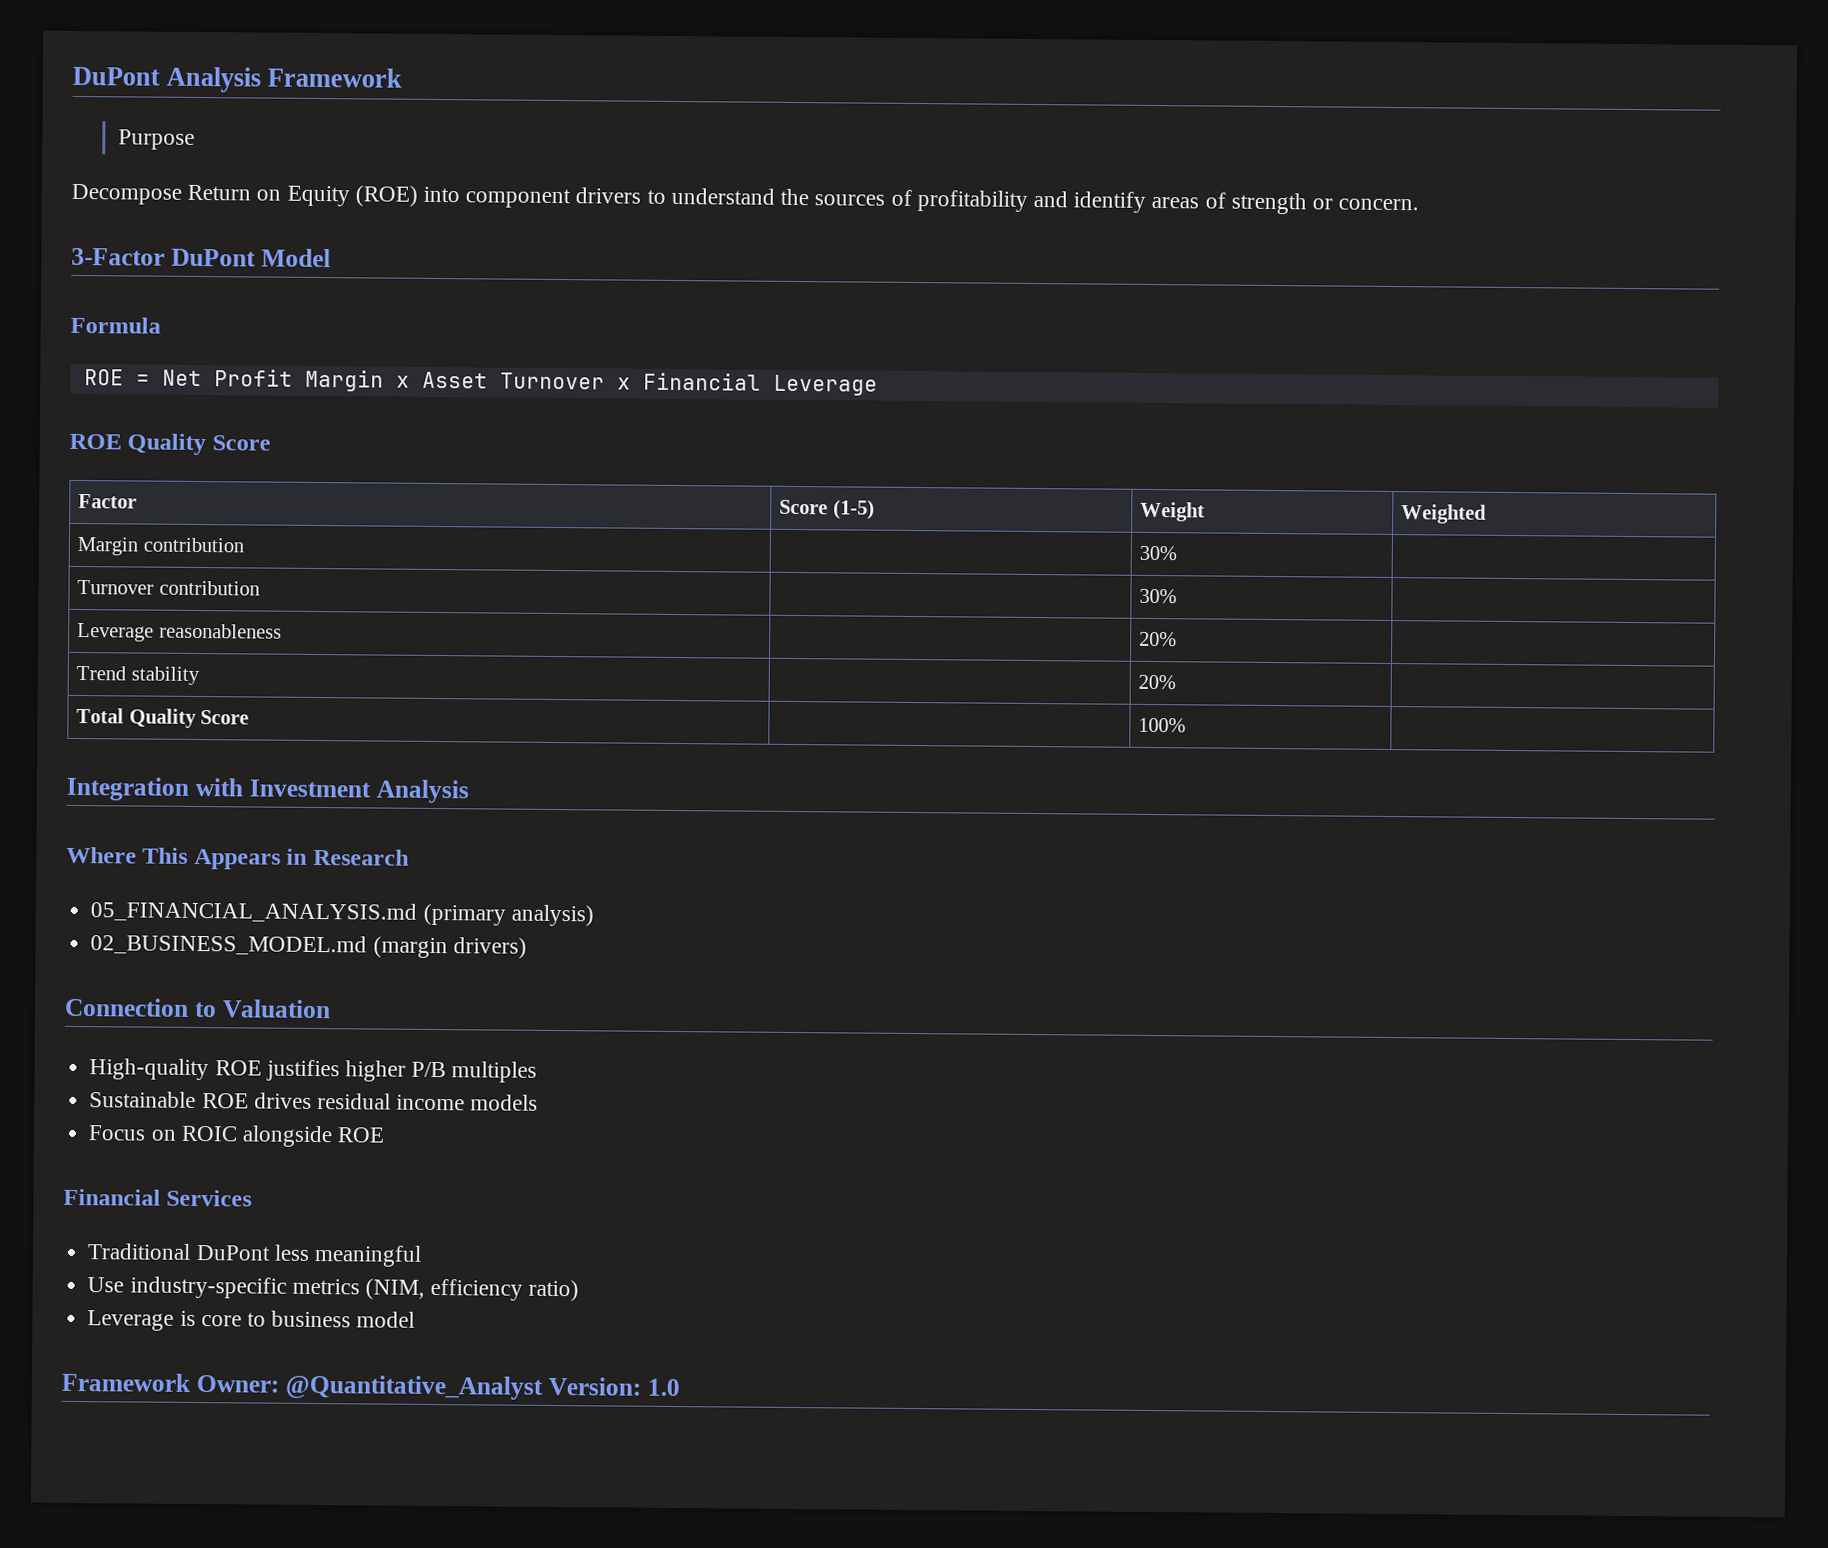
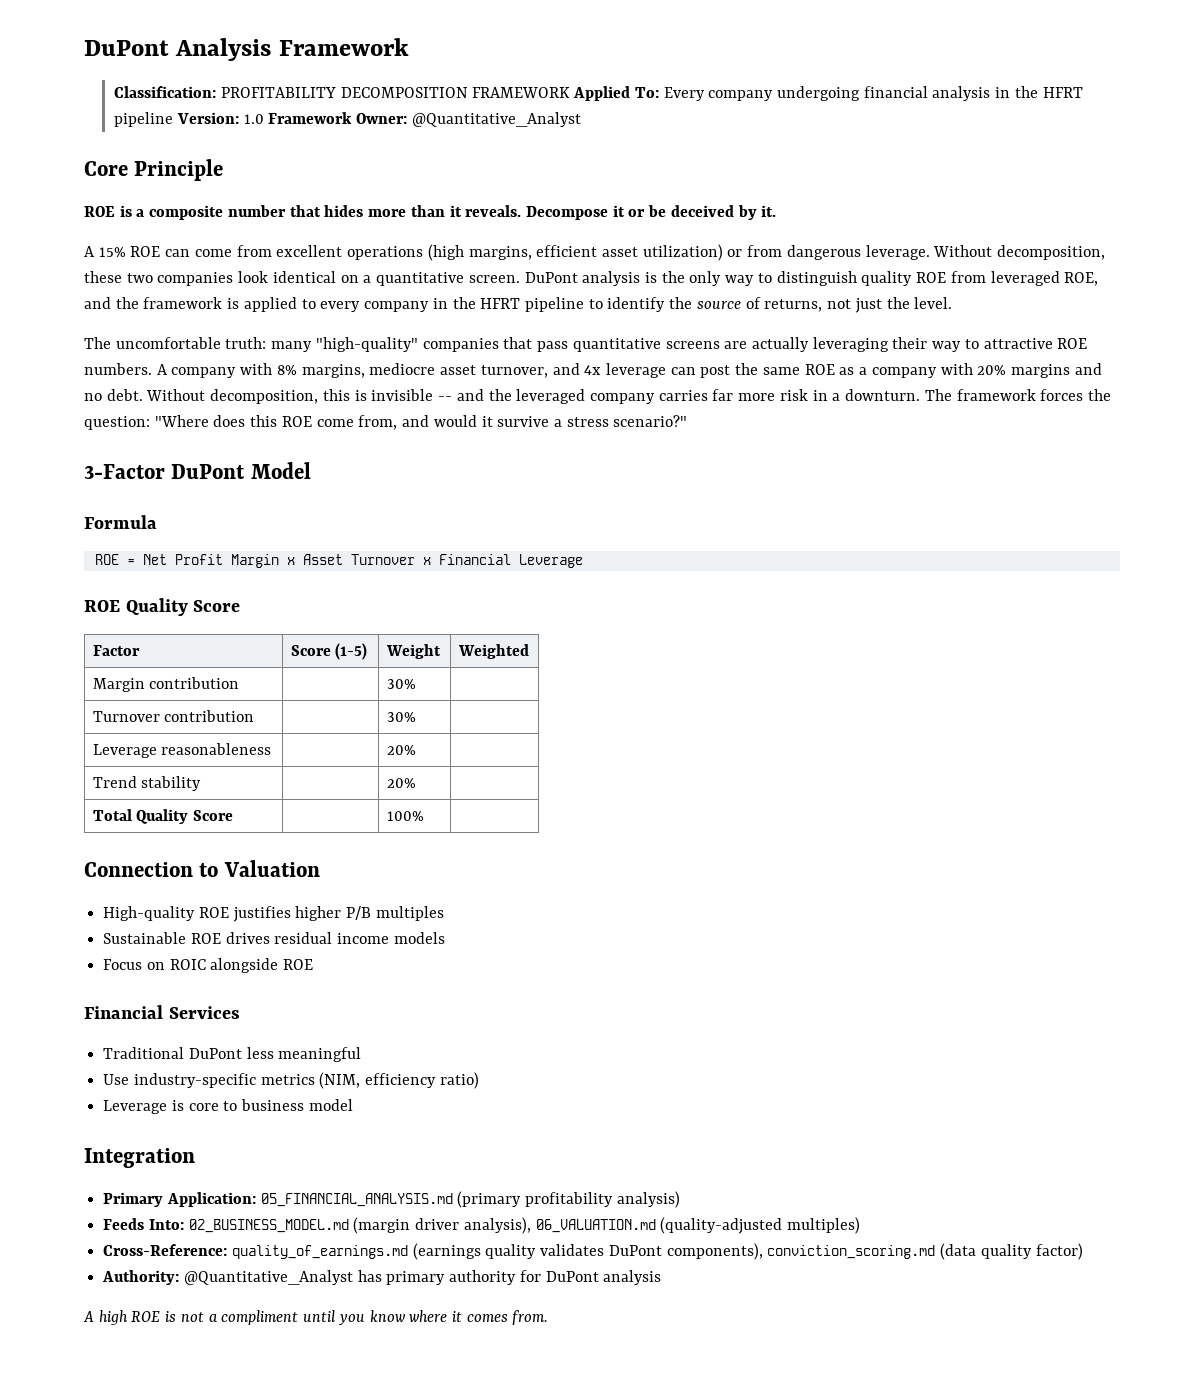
- Purpose
- Decompose Return on Equity (ROE) into component drivers to understand the sources of profitability and identify areas of strength or concern.
+ Classification: PROFITABILITY DECOMPOSITION FRAMEWORK Applied To: Every company undergoing financial analysis in the HFRT pipeline Version: 1.0 Framework Owner: @Quantitative_Analyst
+ Core Principle
+ ROE is a composite number that hides more than it reveals. Decompose it or be deceived by it.
+ A 15% ROE can come from excellent operations (high margins, efficient asset utilization) or from dangerous leverage. Without decomposition, these two companies look identical on a quantitative screen. DuPont analysis is the only way to distinguish quality ROE from leveraged ROE, and the framework is applied to every company in the HFRT pipeline to identify the source of returns, not just the level.
+ The uncomfortable truth: many "high-quality" companies that pass quantitative screens are actually leveraging their way to attractive ROE numbers. A company with 8% margins, mediocre asset turnover, and 4x leverage can post the same ROE as a company with 20% margins and no debt. Without decomposition, this is invisible -- and the leveraged company carries far more risk in a downturn. The framework forces the question: "Where does this ROE come from, and would it survive a stress scenario?"
- Integration with Investment Analysis
- Where This Appears in Research
- 05_FINANCIAL_ANALYSIS.md (primary analysis)
- 02_BUSINESS_MODEL.md (margin drivers)
- Framework Owner: @Quantitative_Analyst Version: 1.0
+ Integration
+ Primary Application: 05_FINANCIAL_ANALYSIS.md (primary profitability analysis)
+ Feeds Into: 02_BUSINESS_MODEL.md (margin driver analysis), 06_VALUATION.md (quality-adjusted multiples)
+ Cross-Reference: quality_of_earnings.md (earnings quality validates DuPont components), conviction_scoring.md (data quality factor)
+ Authority: @Quantitative_Analyst has primary authority for DuPont analysis
+ A high ROE is not a compliment until you know where it comes from.

